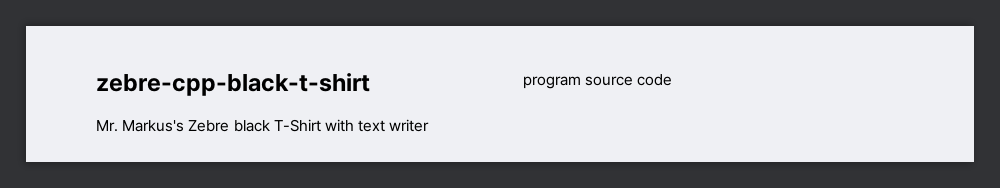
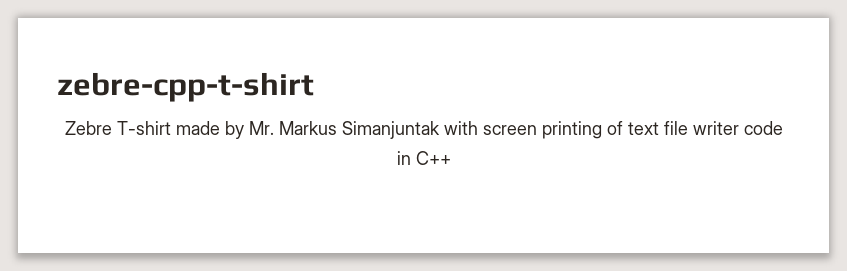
- zebre-cpp-black-t-shirt
- Mr. Markus's Zebre black T-Shirt with text writer program source code
+ zebre-cpp-t-shirt
+ Zebre T-shirt made by Mr. Markus Simanjuntak with screen printing of text file writer code in C++

